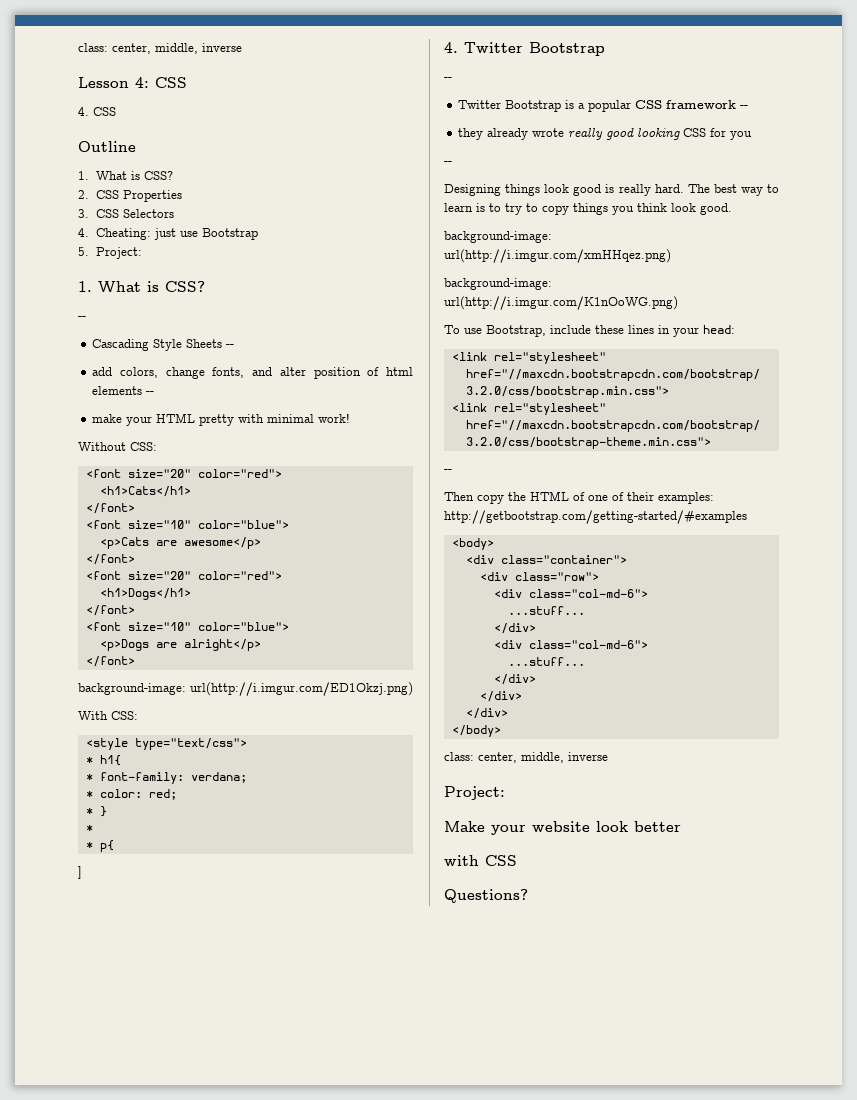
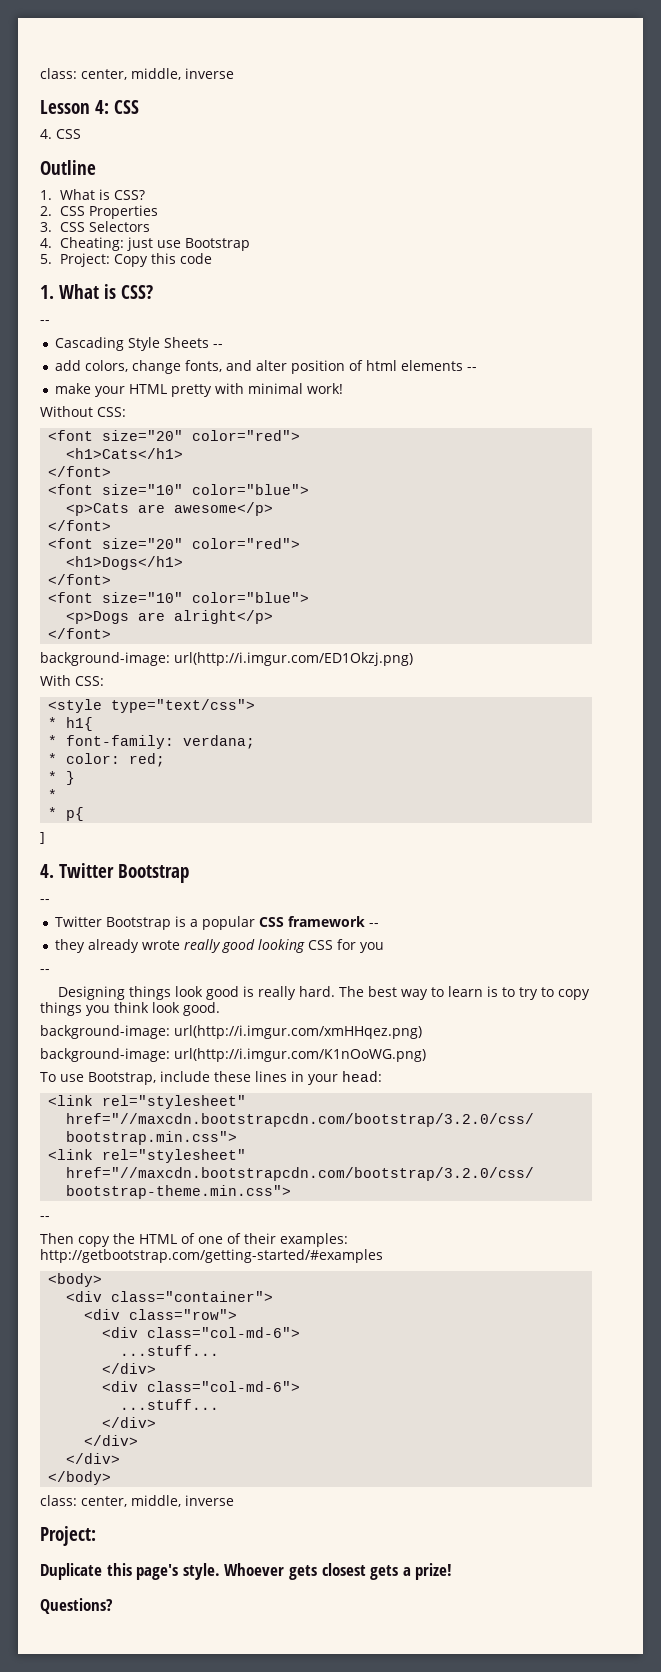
- 5. Project:
+ 5. Project: Copy this code
- Make your website look better
- with CSS
+ Duplicate this page's style. Whoever gets closest gets a prize!

